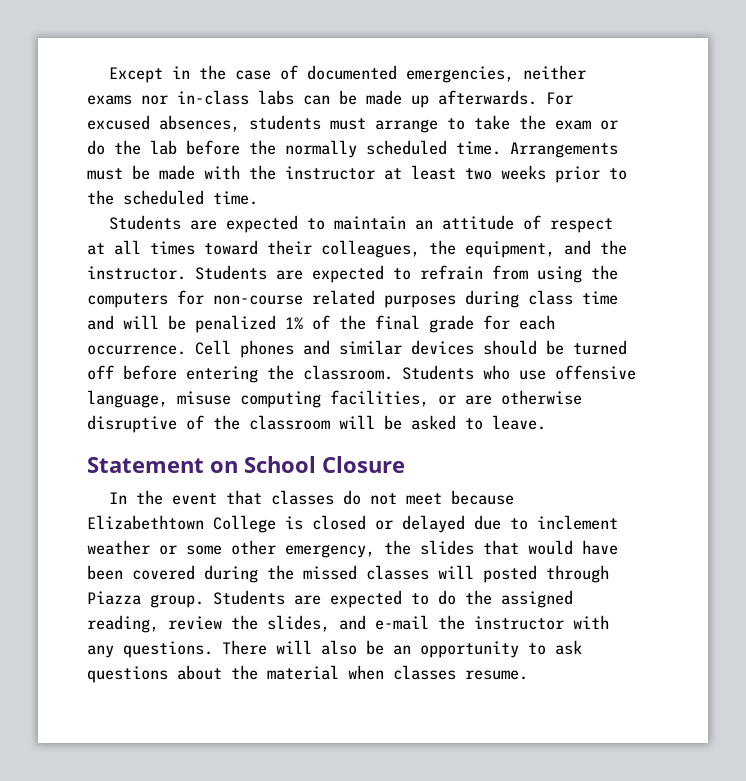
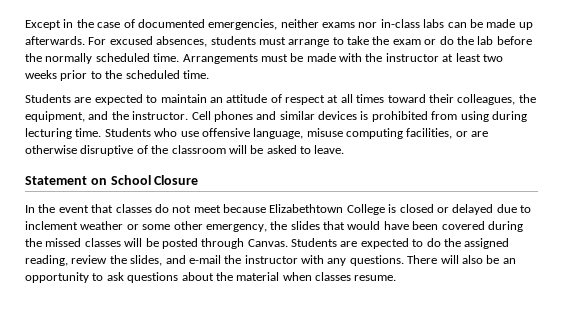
- Students are expected to refrain from using the computers for non-course related purposes during class time and will be penalized 1% of the final grade for each occurrence.
- Cell phones and similar devices should be turned off before entering the classroom.
+ Cell phones and similar devices is prohibited from using during lecturing time.
- In the event that classes do not meet because Elizabethtown College is closed or delayed due to inclement weather or some other emergency, the slides that would have been covered during the missed classes will posted through Piazza group.
+ In the event that classes do not meet because Elizabethtown College is closed or delayed due to inclement weather or some other emergency, the slides that would have been covered during the missed classes will be posted through Canvas.

